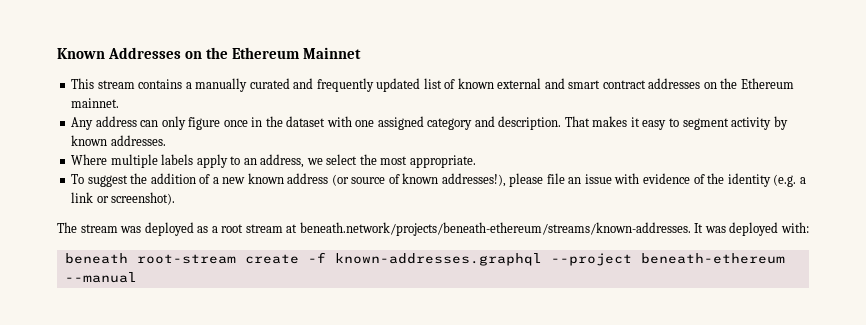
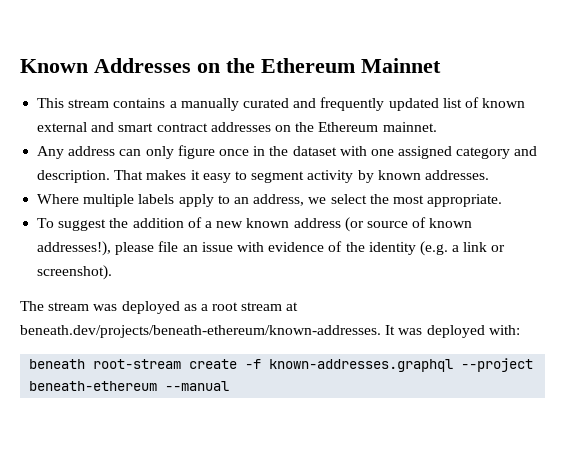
- The stream was deployed as a root stream at beneath.network/projects/beneath-ethereum/streams/known-addresses. It was deployed with:
+ The stream was deployed as a root stream at beneath.dev/projects/beneath-ethereum/known-addresses. It was deployed with:

